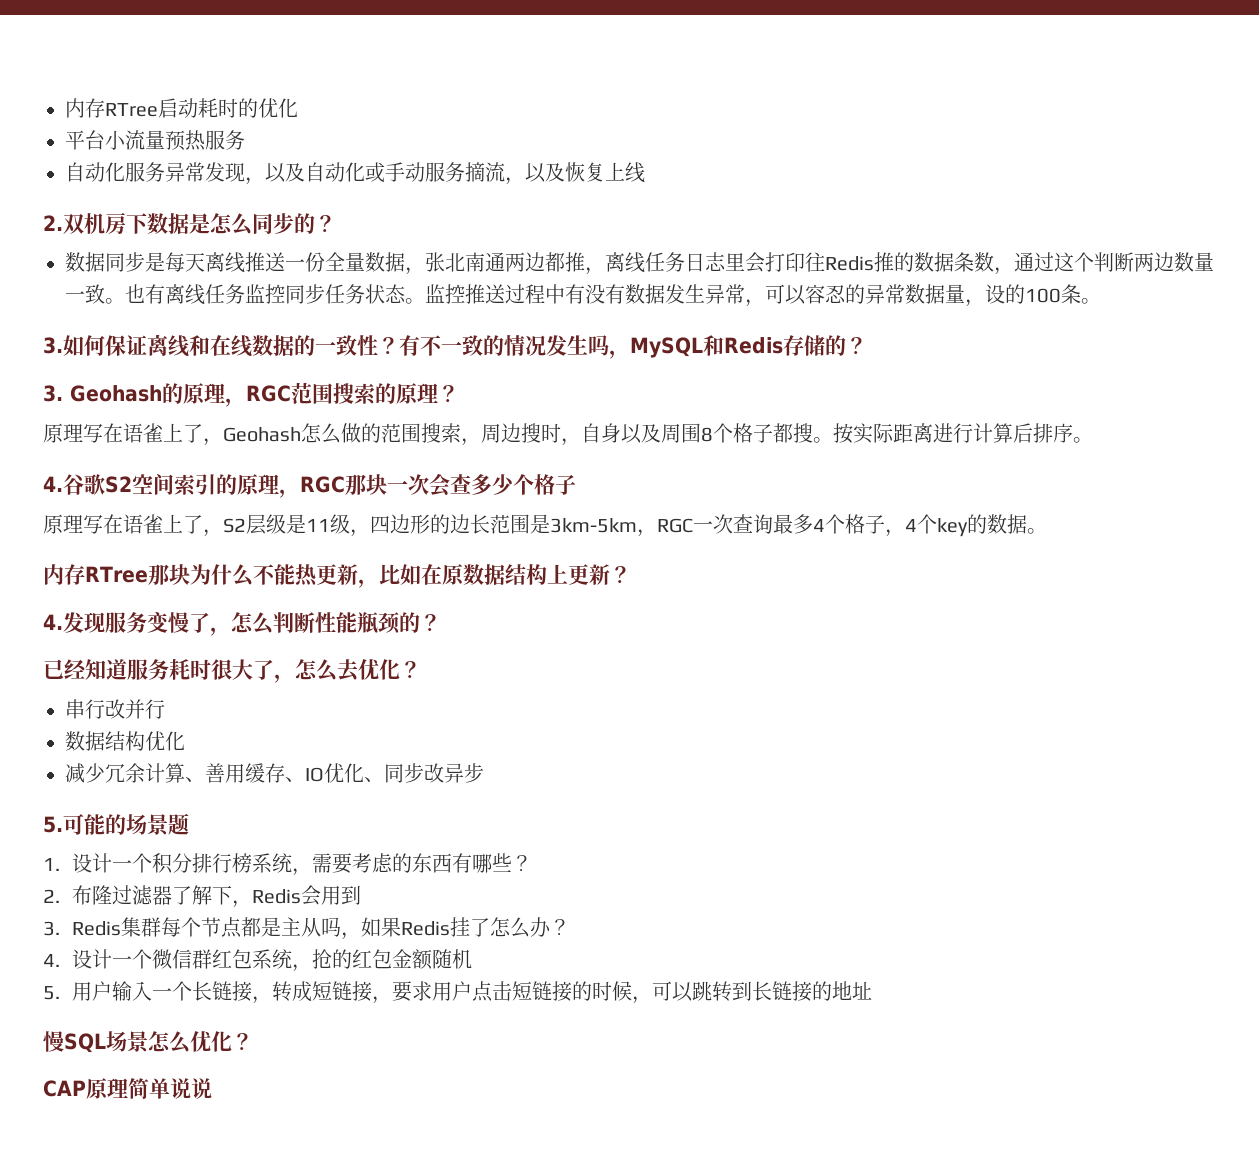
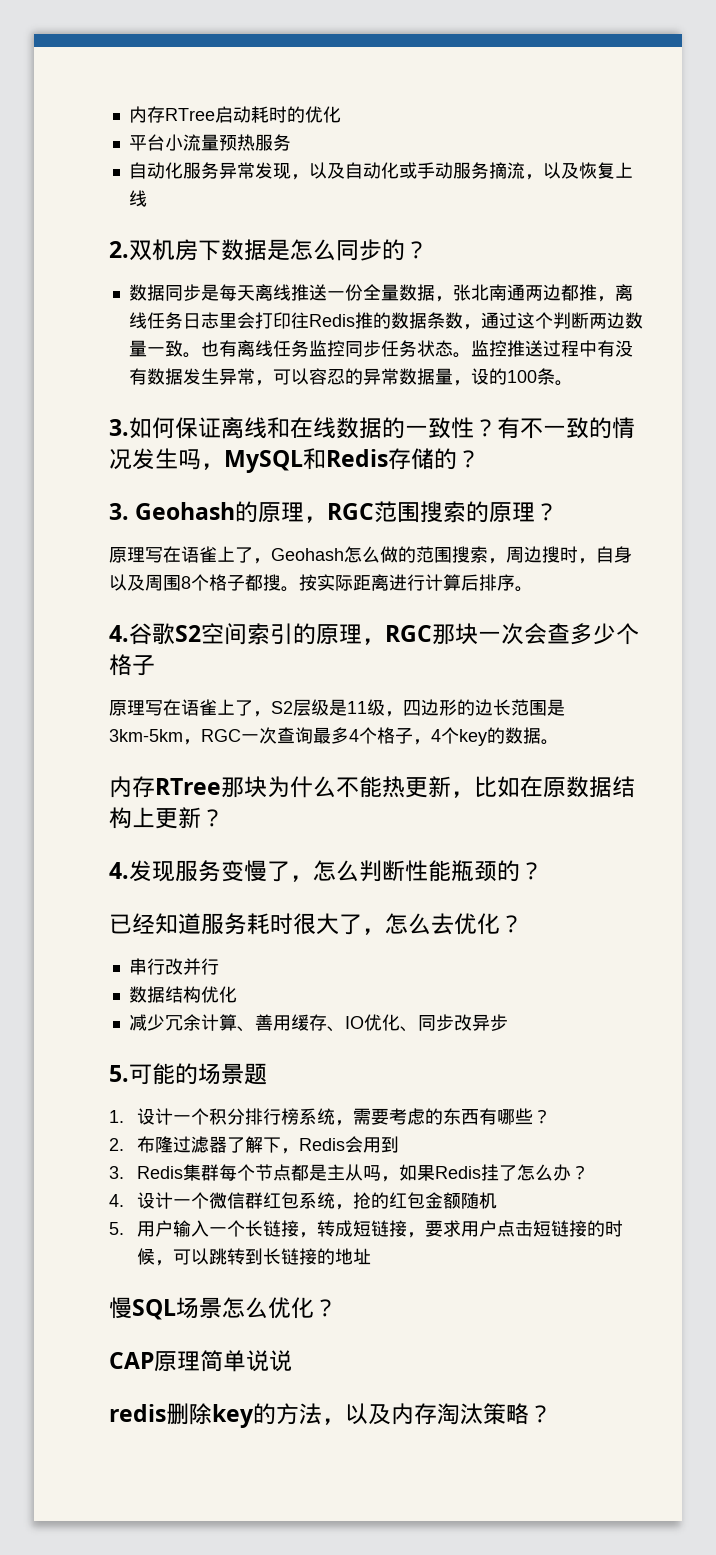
+ redis删除key的方法，以及内存淘汰策略？

